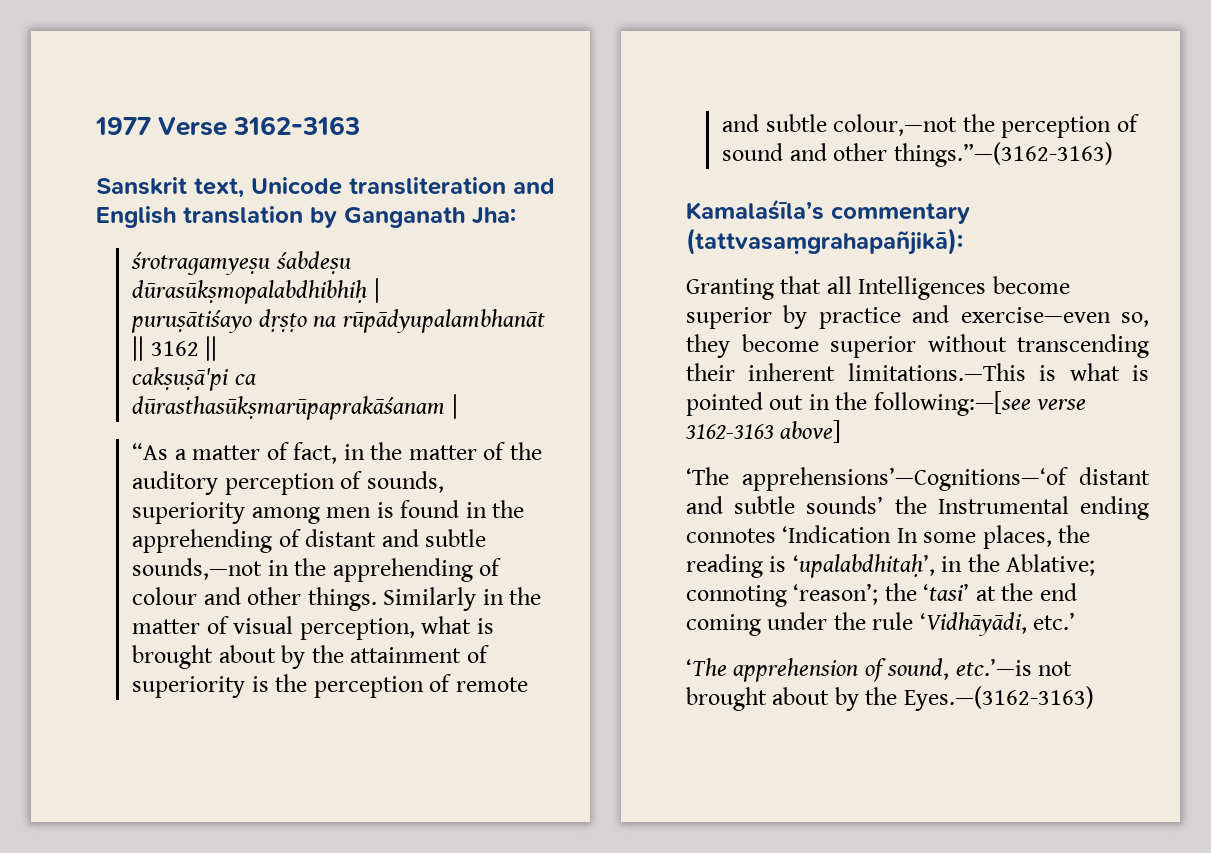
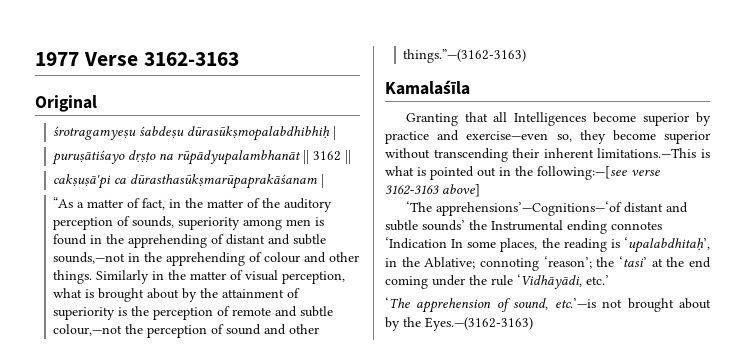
- Sanskrit text, Unicode transliteration and English translation by Ganganath Jha:
+ Original
- Kamalaśīla’s commentary (tattvasaṃgrahapañjikā):
+ Kamalaśīla

